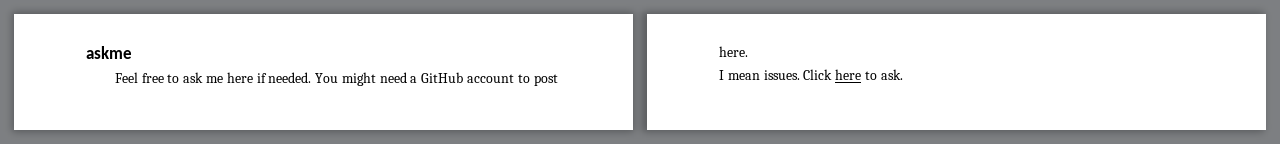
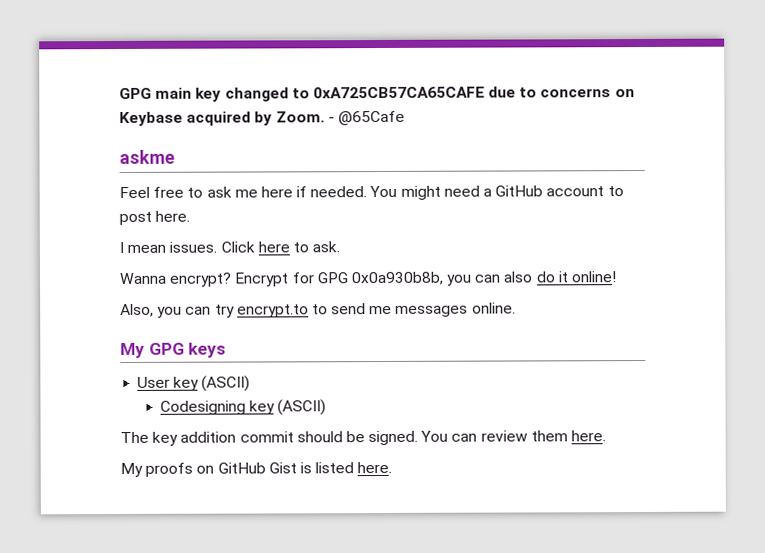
+ GPG main key changed to 0xA725CB57CA65CAFE due to concerns on Keybase acquired by Zoom. - @65Cafe
+ Wanna encrypt? Encrypt for GPG 0x0a930b8b, you can also do it online!
+ Also, you can try encrypt.to to send me messages online.
+ My GPG keys
+ User key (ASCII)
+ Codesigning key (ASCII)
+ The key addition commit should be signed. You can review them here.
+ My proofs on GitHub Gist is listed here.

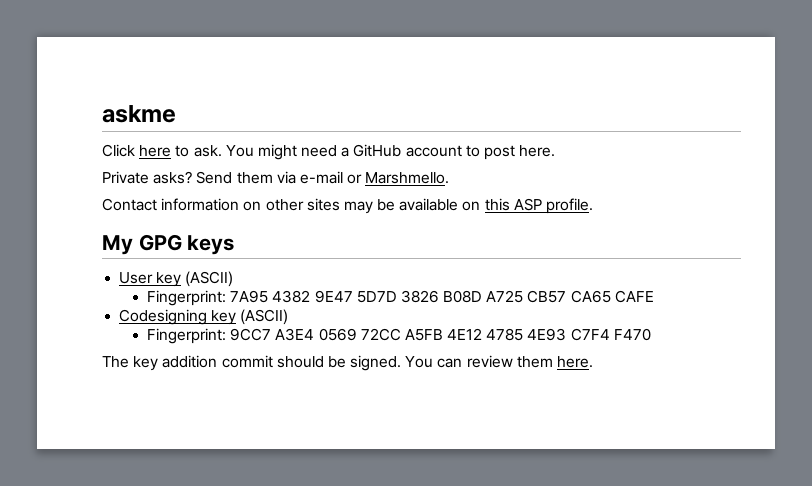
- GPG main key changed to 0xA725CB57CA65CAFE due to concerns on Keybase acquired by Zoom. - @65Cafe
  askme
- Feel free to ask me here if needed.
+ Click here to ask.
- I mean issues. Click here to ask.
- Wanna encrypt? Encrypt for GPG 0x0a930b8b, you can also do it online!
- Also, you can try encrypt.to to send me messages online.
+ Private asks? Send them via e-mail or Marshmello.
+ Contact information on other sites may be available on this ASP profile.
+ Fingerprint: 7A95 4382 9E47 5D7D 3826 B08D A725 CB57 CA65 CAFE
  Codesigning key (ASCII)
+ Fingerprint: 9CC7 A3E4 0569 72CC A5FB 4E12 4785 4E93 C7F4 F470
- My proofs on GitHub Gist is listed here.

